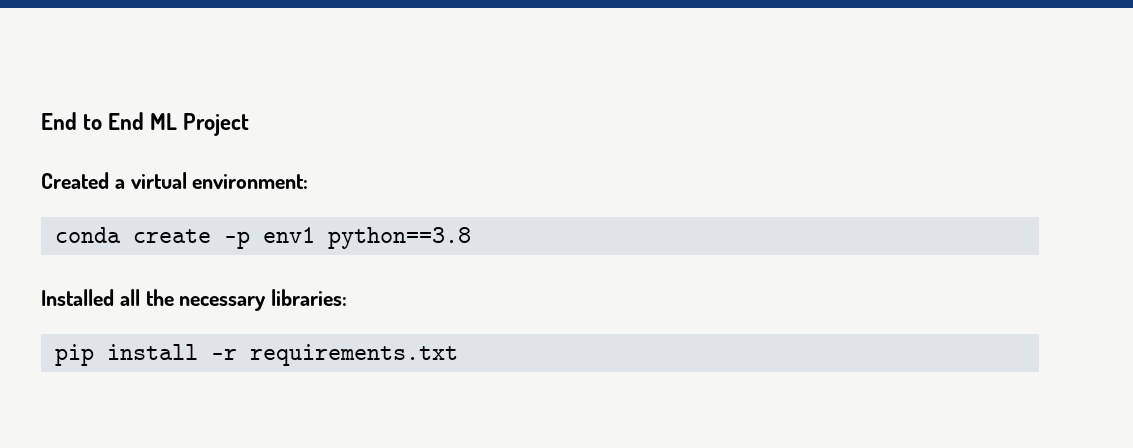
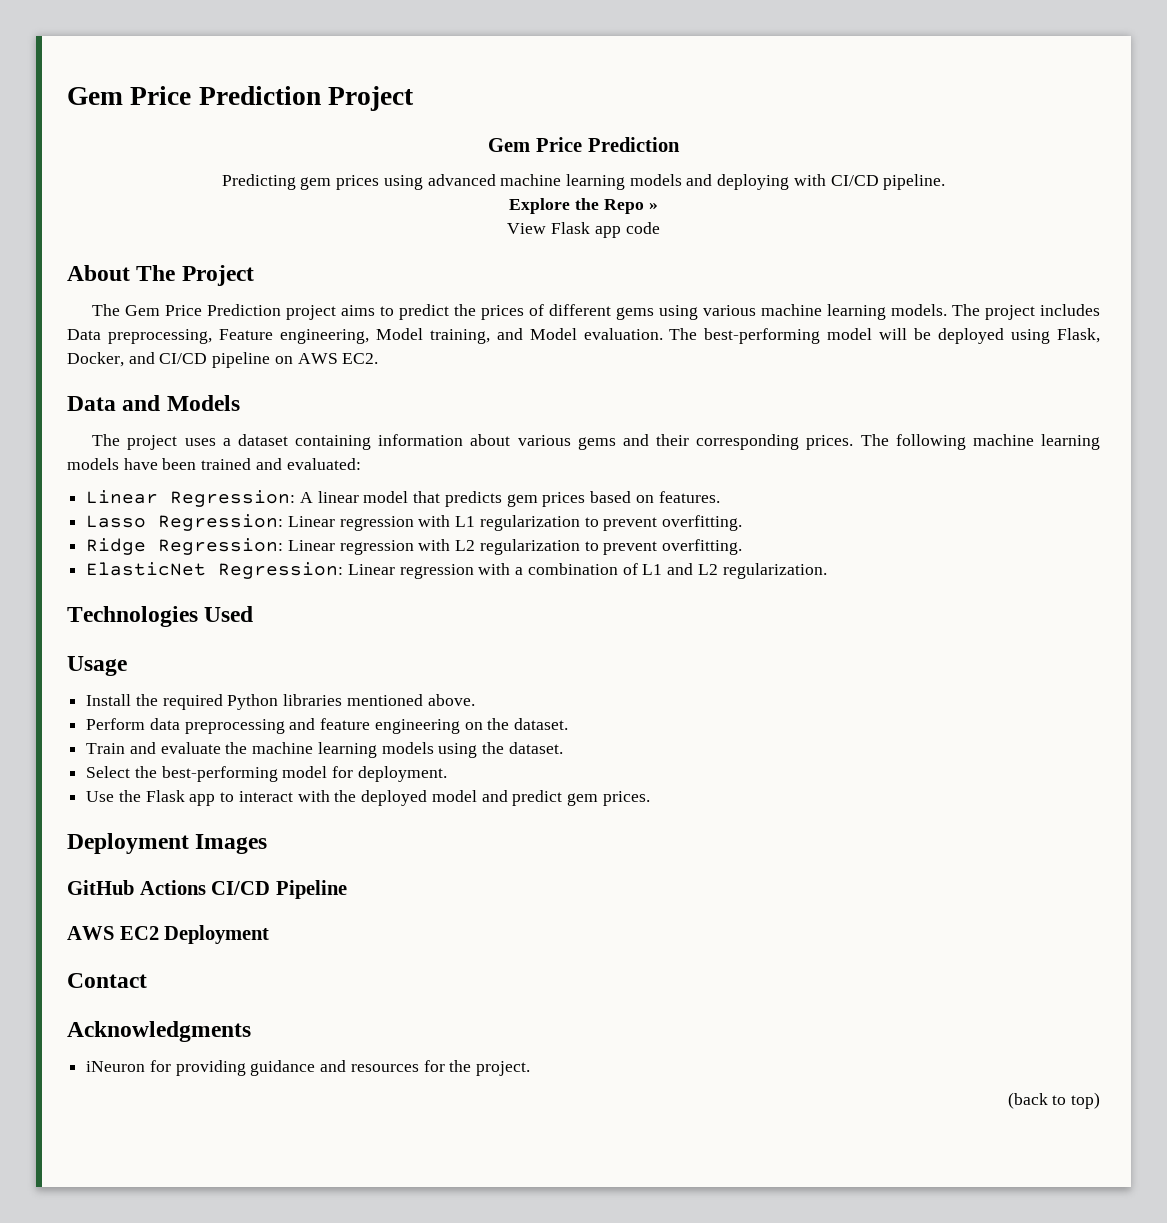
- End to End ML Project
- Created a virtual environment:
- conda create -p env1 python==3.8
- Installed all the necessary libraries:
- pip install -r requirements.txt
+ Gem Price Prediction Project
+ Gem Price Prediction
+ Predicting gem prices using advanced machine learning models and deploying with CI/CD pipeline.
+ Explore the Repo »
+ View Flask app code
+ About The Project
+ The Gem Price Prediction project aims to predict the prices of different gems using various machine learning models. The project includes Data preprocessing, Feature engineering, Model training, and Model evaluation. The best-performing model will be deployed using Flask, Docker, and CI/CD pipeline on AWS EC2.
+ Data and Models
+ The project uses a dataset containing information about various gems and their corresponding prices. The following machine learning models have been trained and evaluated:
+ Linear Regression: A linear model that predicts gem prices based on features.
+ Lasso Regression: Linear regression with L1 regularization to prevent overfitting.
+ Ridge Regression: Linear regression with L2 regularization to prevent overfitting.
+ ElasticNet Regression: Linear regression with a combination of L1 and L2 regularization.
+ Technologies Used
+ Usage
+ Install the required Python libraries mentioned above.
+ Perform data preprocessing and feature engineering on the dataset.
+ Train and evaluate the machine learning models using the dataset.
+ Select the best-performing model for deployment.
+ Use the Flask app to interact with the deployed model and predict gem prices.
+ Deployment Images
+ GitHub Actions CI/CD Pipeline
+ AWS EC2 Deployment
+ Contact
+ Acknowledgments
+ iNeuron for providing guidance and resources for the project.
+ (back to top)

